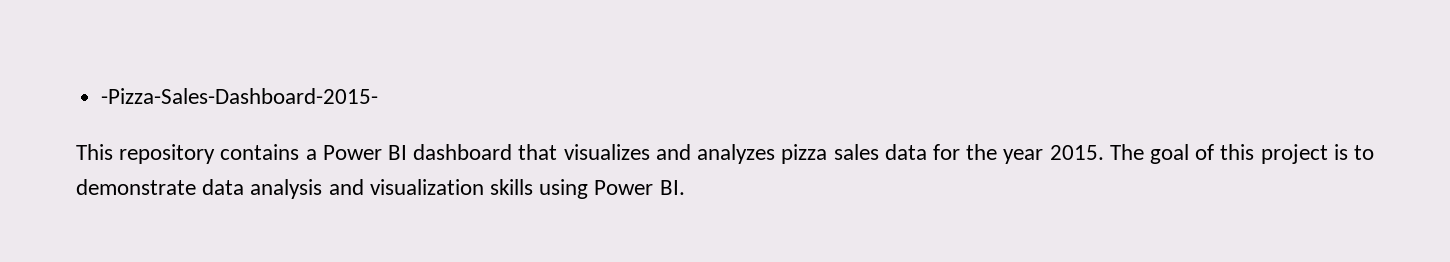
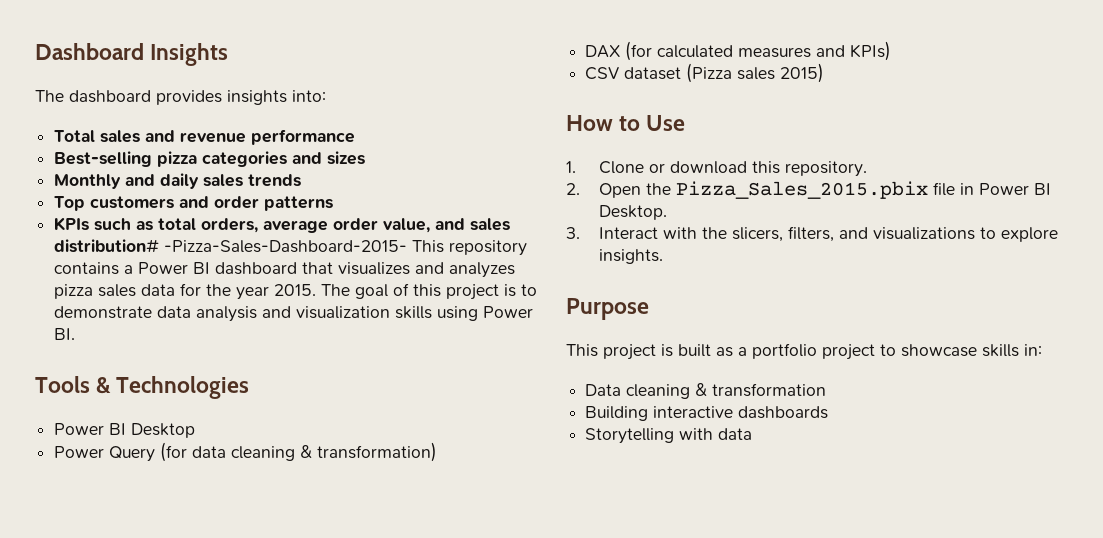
- -Pizza-Sales-Dashboard-2015-
- This repository contains a Power BI dashboard that visualizes and analyzes pizza sales data for the year 2015.
+ Dashboard Insights
+ The dashboard provides insights into:
+ Total sales and revenue performance
+ Best-selling pizza categories and sizes
+ Monthly and daily sales trends
+ Top customers and order patterns
+ KPIs such as total orders, average order value, and sales distribution# -Pizza-Sales-Dashboard-2015- This repository contains a Power BI dashboard that visualizes and analyzes pizza sales data for the year 2015.
+ Tools & Technologies
+ Power BI Desktop
+ Power Query (for data cleaning & transformation)
+ DAX (for calculated measures and KPIs)
+ CSV dataset (Pizza sales 2015)
+ How to Use
+ 1. Clone or download this repository.
+ 2. Open the Pizza_Sales_2015.pbix file in Power BI Desktop.
+ 3. Interact with the slicers, filters, and visualizations to explore insights.
+ Purpose
+ This project is built as a portfolio project to showcase skills in:
+ Data cleaning & transformation
+ Building interactive dashboards
+ Storytelling with data

